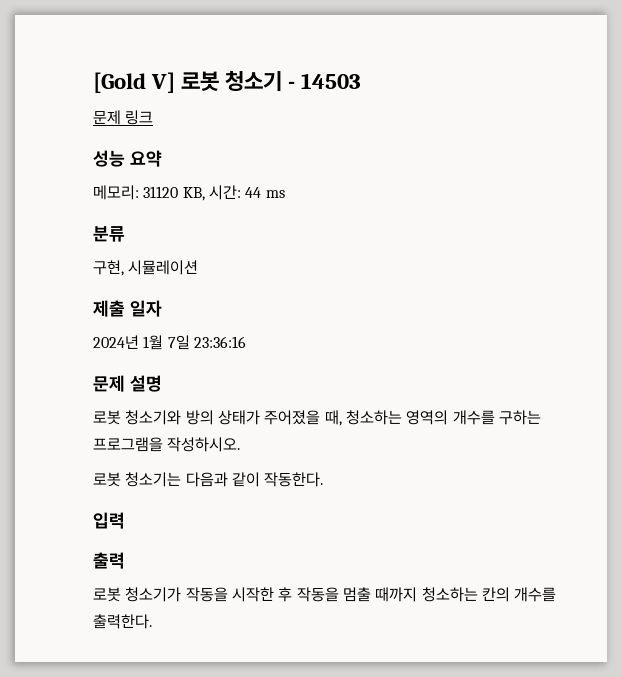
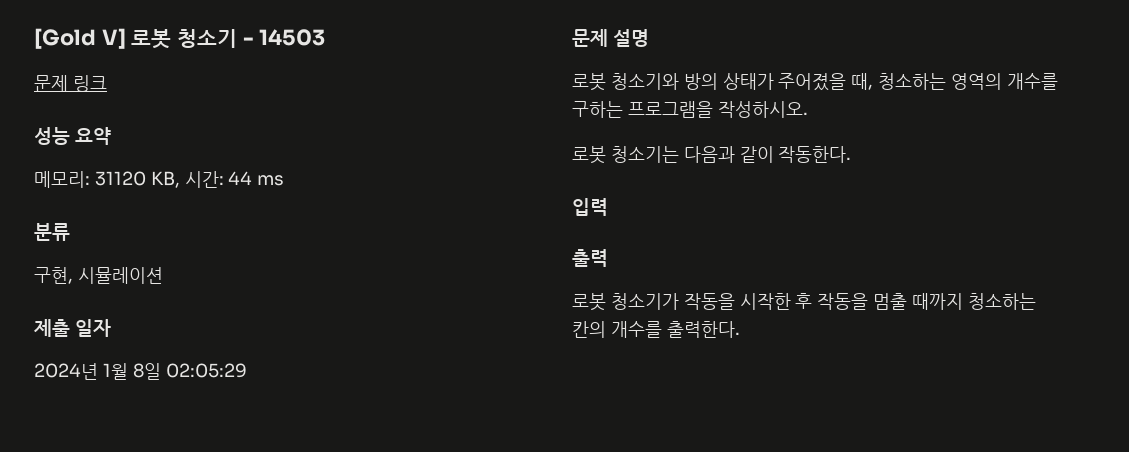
- 2024년 1월 7일 23:36:16
+ 2024년 1월 8일 02:05:29

